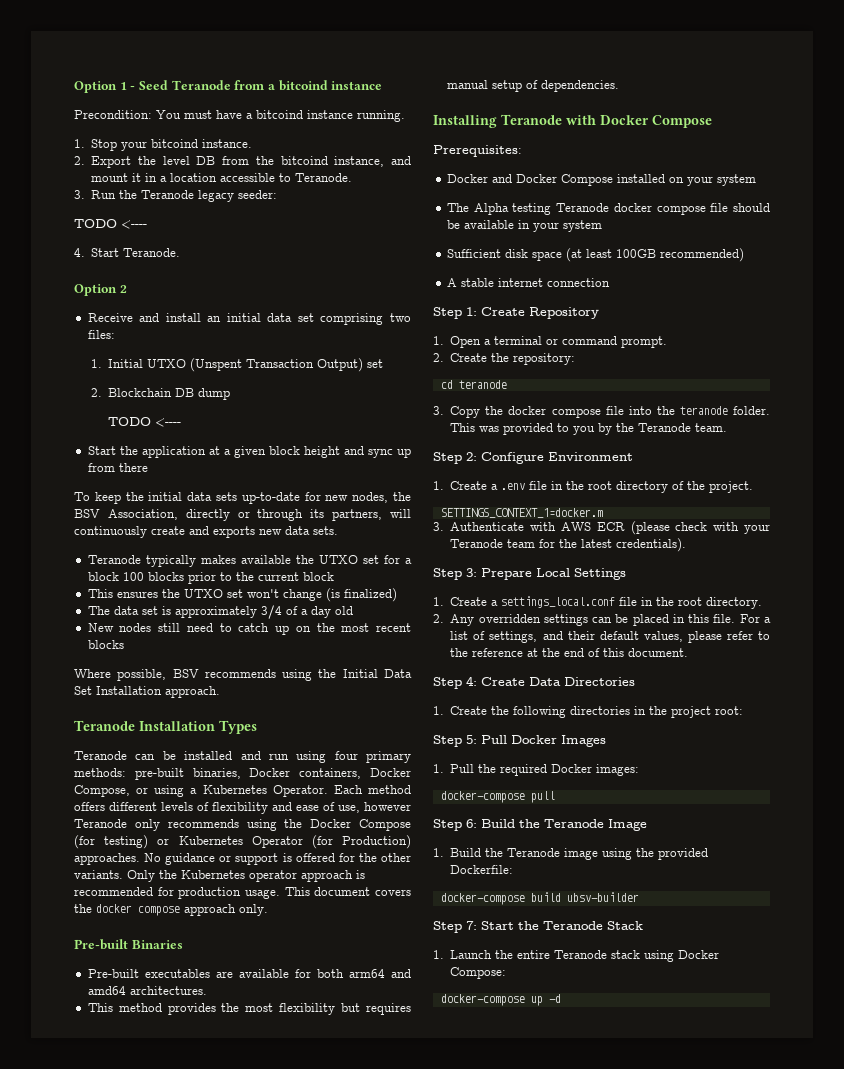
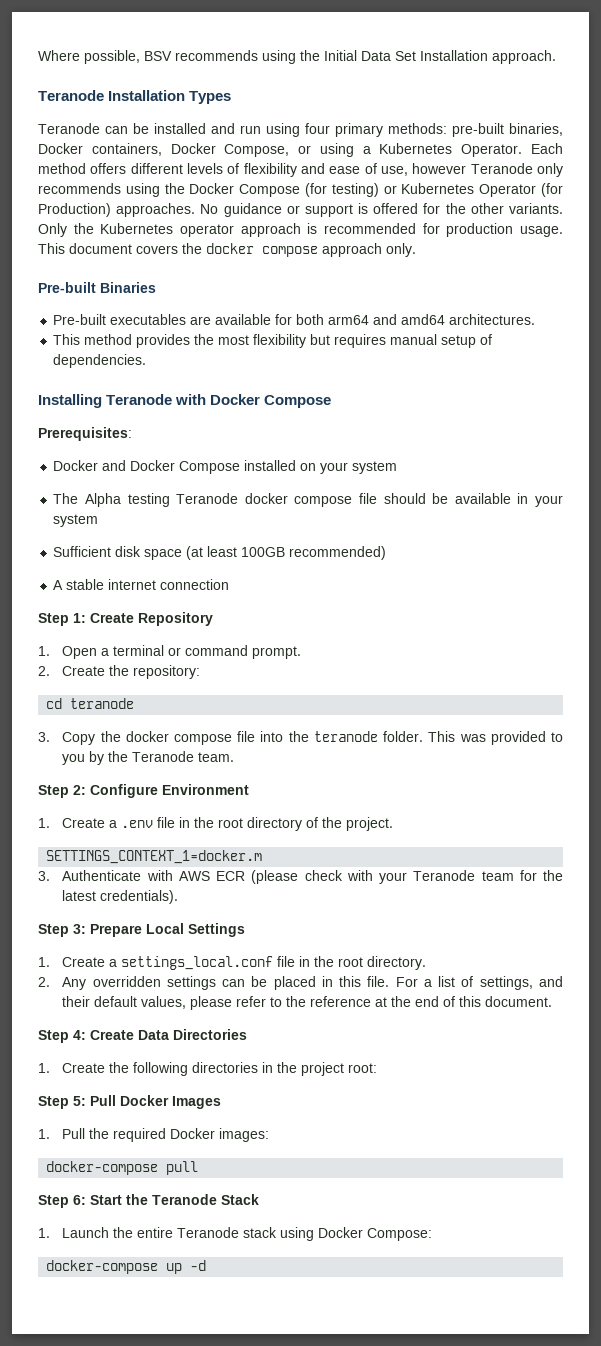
- Option 1 - Seed Teranode from a bitcoind instance
- Precondition: You must have a bitcoind instance running.
- 1. Stop your bitcoind instance.
- 2. Export the level DB from the bitcoind instance, and mount it in a location accessible to Teranode.
- 3. Run the Teranode legacy seeder:
- TODO <----
- 4. Start Teranode.
- Option 2
- Receive and install an initial data set comprising two files:
- 1. Initial UTXO (Unspent Transaction Output) set
- 2. Blockchain DB dump
- TODO <----
- Start the application at a given block height and sync up from there
- To keep the initial data sets up-to-date for new nodes, the BSV Association, directly or through its partners, will continuously create and exports new data sets.
- Teranode typically makes available the UTXO set for a block 100 blocks prior to the current block
- This ensures the UTXO set won't change (is finalized)
- The data set is approximately 3/4 of a day old
- New nodes still need to catch up on the most recent blocks
- Step 6: Build the Teranode Image
- 1. Build the Teranode image using the provided Dockerfile:
- docker-compose build ubsv-builder
- Step 7: Start the Teranode Stack
+ Step 6: Start the Teranode Stack

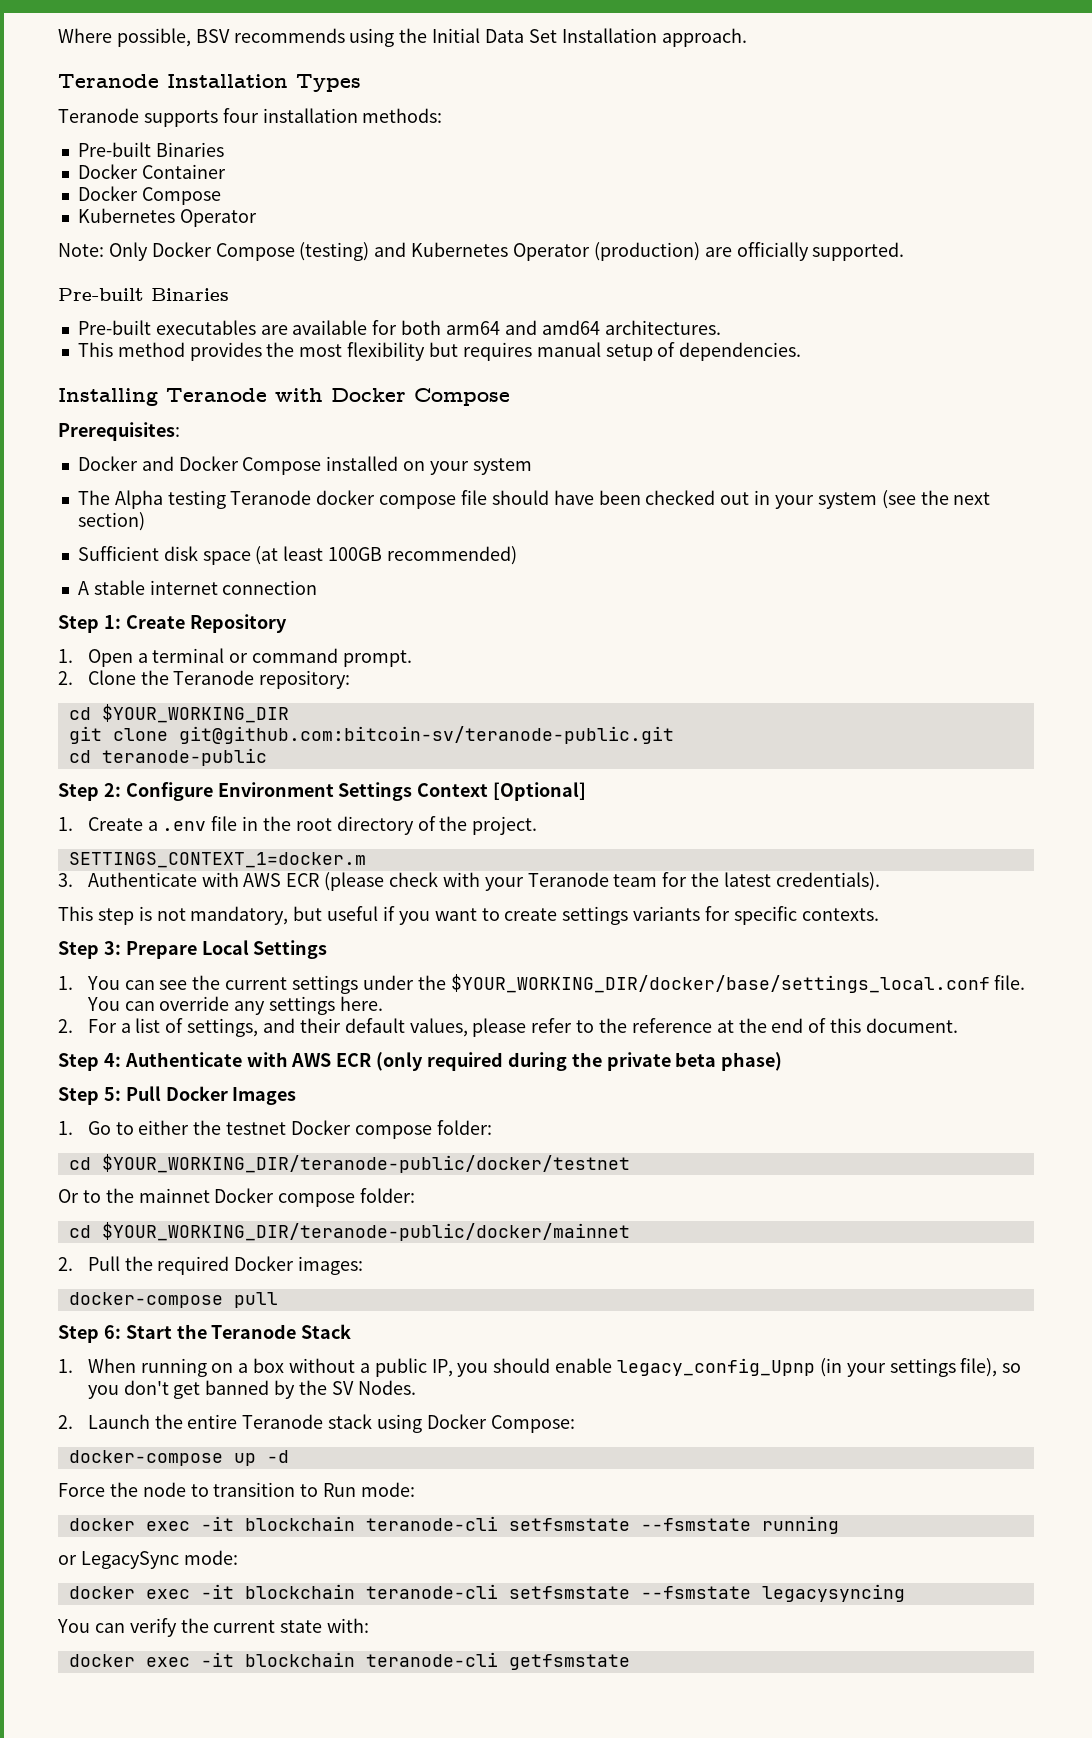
- Teranode can be installed and run using four primary methods: pre-built binaries, Docker containers, Docker Compose, or using a Kubernetes Operator. Each method offers different levels of flexibility and ease of use, however Teranode only recommends using the Docker Compose (for testing) or Kubernetes Operator (for Production) approaches. No guidance or support is offered for the other variants. Only the Kubernetes operator approach is recommended for production usage. This document covers the docker compose approach only.
+ Teranode supports four installation methods:
+ Pre-built Binaries
+ Docker Container
+ Docker Compose
+ Kubernetes Operator
+ Note: Only Docker Compose (testing) and Kubernetes Operator (production) are officially supported.
- The Alpha testing Teranode docker compose file should be available in your system
+ The Alpha testing Teranode docker compose file should have been checked out in your system (see the next section)
- 2. Create the repository:
+ 2. Clone the Teranode repository:
- cd teranode
- 3. Copy the docker compose file into the teranode folder. This was provided to you by the Teranode team.
+ cd $YOUR_WORKING_DIR
+ git clone git@github.com:bitcoin-sv/teranode-public.git
+ cd teranode-public
- Step 2: Configure Environment
+ Step 2: Configure Environment Settings Context [Optional]
+ This step is not mandatory, but useful if you want to create settings variants for specific contexts.
- 1. Create a settings_local.conf file in the root directory.
- 2. Any overridden settings can be placed in this file. For a list of settings, and their default values, please refer to the reference at the end of this document.
+ 1. You can see the current settings under the $YOUR_WORKING_DIR/docker/base/settings_local.conf file. You can override any settings here.
+ 2. For a list of settings, and their default values, please refer to the reference at the end of this document.
- Step 4: Create Data Directories
- 1. Create the following directories in the project root:
+ Step 4: Authenticate with AWS ECR (only required during the private beta phase)
- 1. Pull the required Docker images:
+ 1. Go to either the testnet Docker compose folder:
+ cd $YOUR_WORKING_DIR/teranode-public/docker/testnet
+ Or to the mainnet Docker compose folder:
+ cd $YOUR_WORKING_DIR/teranode-public/docker/mainnet
+ 2. Pull the required Docker images:
- 1. Launch the entire Teranode stack using Docker Compose:
+ 1. When running on a box without a public IP, you should enable legacy_config_Upnp (in your settings file), so you don't get banned by the SV Nodes.
+ 2. Launch the entire Teranode stack using Docker Compose:
+ Force the node to transition to Run mode:
+ docker exec -it blockchain teranode-cli setfsmstate --fsmstate running
+ or LegacySync mode:
+ docker exec -it blockchain teranode-cli setfsmstate --fsmstate legacysyncing
+ You can verify the current state with:
+ docker exec -it blockchain teranode-cli getfsmstate

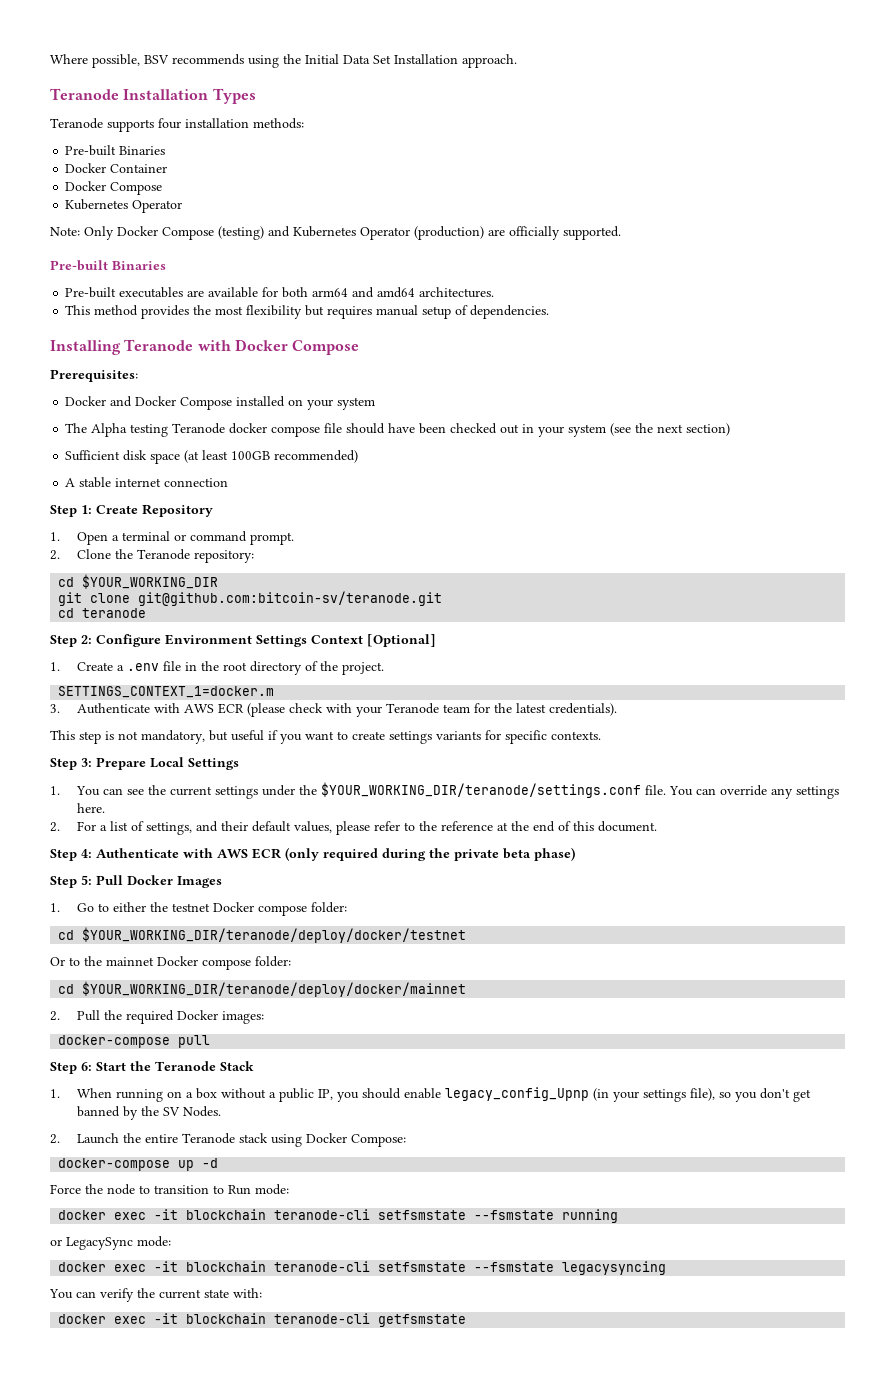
- git clone git@github.com:bitcoin-sv/teranode-public.git
- cd teranode-public
+ git clone git@github.com:bitcoin-sv/teranode.git
+ cd teranode
- 1. You can see the current settings under the $YOUR_WORKING_DIR/docker/base/settings_local.conf file.
+ 1. You can see the current settings under the $YOUR_WORKING_DIR/teranode/settings.conf file.
- cd $YOUR_WORKING_DIR/teranode-public/docker/testnet
+ cd $YOUR_WORKING_DIR/teranode/deploy/docker/testnet
- cd $YOUR_WORKING_DIR/teranode-public/docker/mainnet
+ cd $YOUR_WORKING_DIR/teranode/deploy/docker/mainnet

